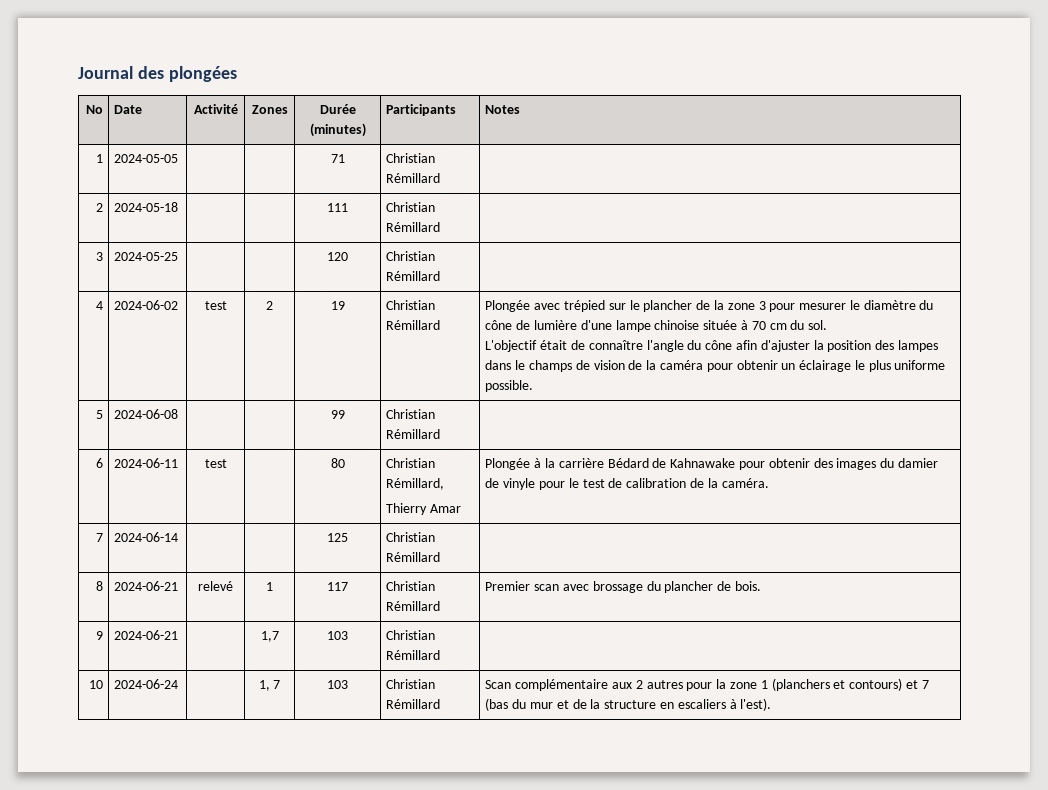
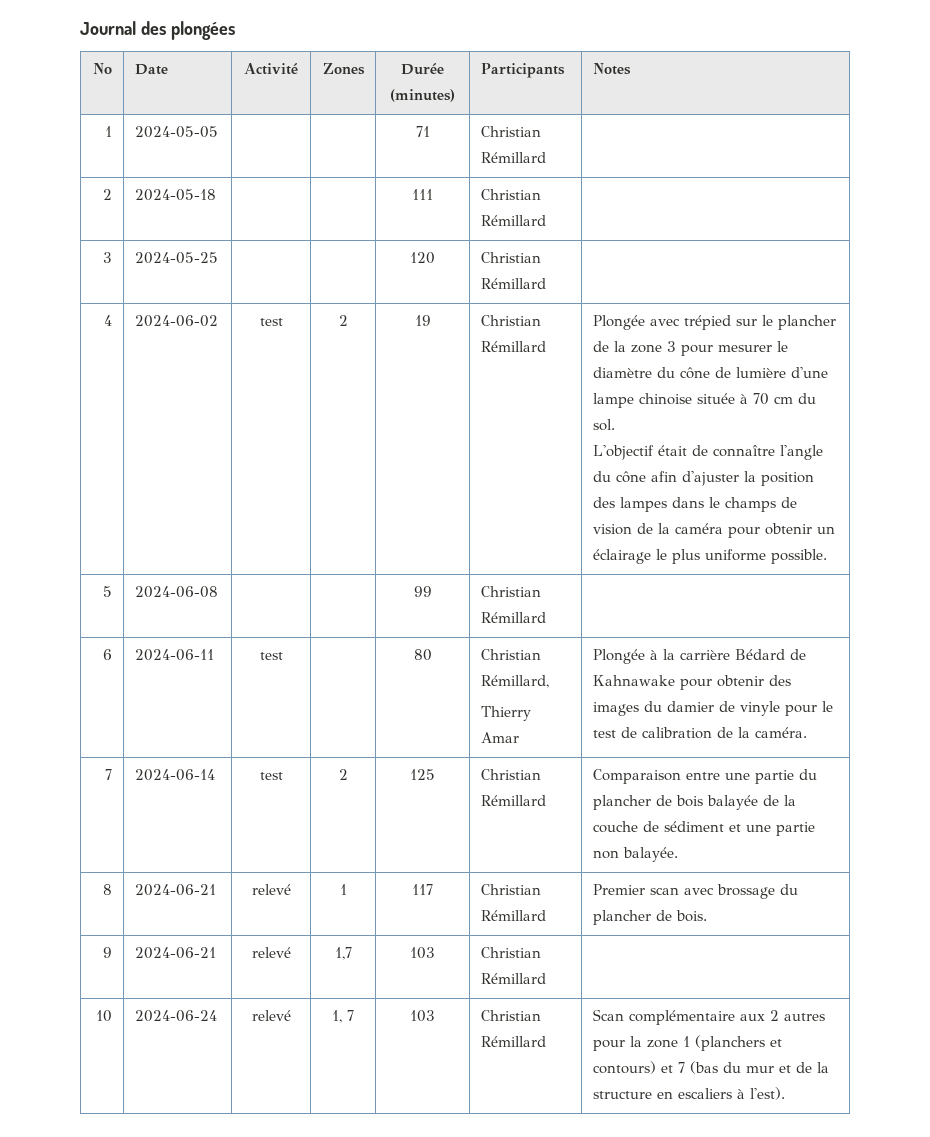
- 7 | 2024-06-14 | | | 125 | Christian Rémillard |
+ 7 | 2024-06-14 | test | 2 | 125 | Christian Rémillard | Comparaison entre une partie du plancher de bois balayée de la couche de sédiment et une partie non balayée.
- 9 | 2024-06-21 | | 1,7 | 103 | Christian Rémillard |
+ 9 | 2024-06-21 | relevé | 1,7 | 103 | Christian Rémillard |
- 10 | 2024-06-24 | | 1, 7 | 103 | Christian Rémillard | Scan complémentaire aux 2 autres pour la zone 1 (planchers et contours) et 7 (bas du mur et de la structure en escaliers à l'est).
+ 10 | 2024-06-24 | relevé | 1, 7 | 103 | Christian Rémillard | Scan complémentaire aux 2 autres pour la zone 1 (planchers et contours) et 7 (bas du mur et de la structure en escaliers à l'est).

